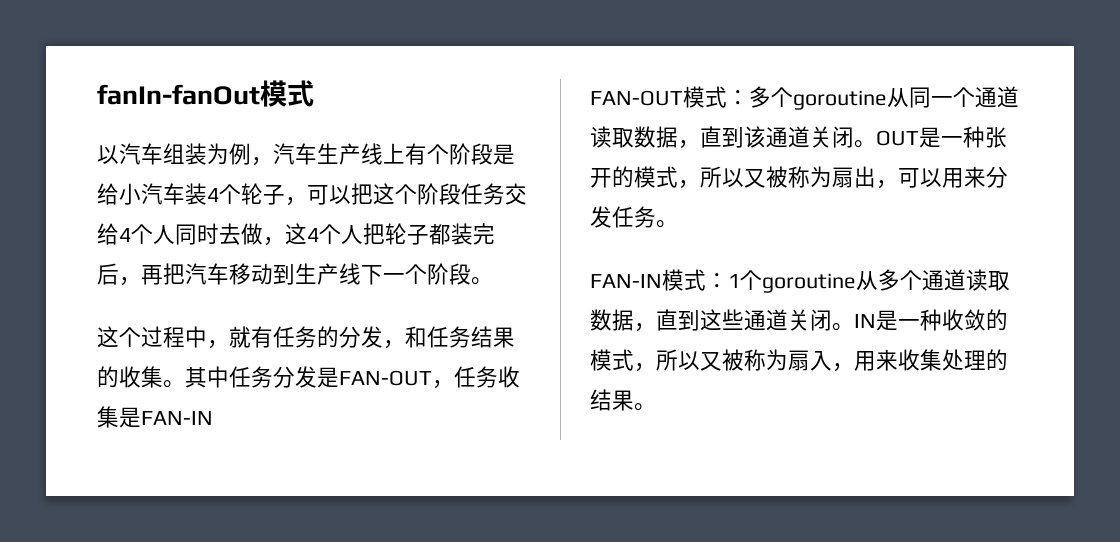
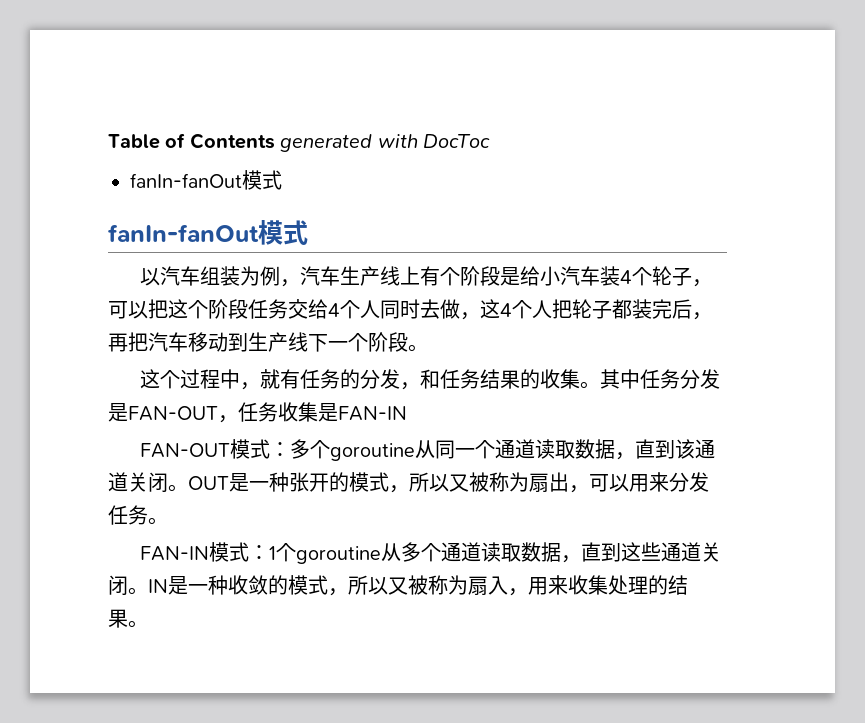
+ Table of Contents generated with DocToc
+ fanIn-fanOut模式

